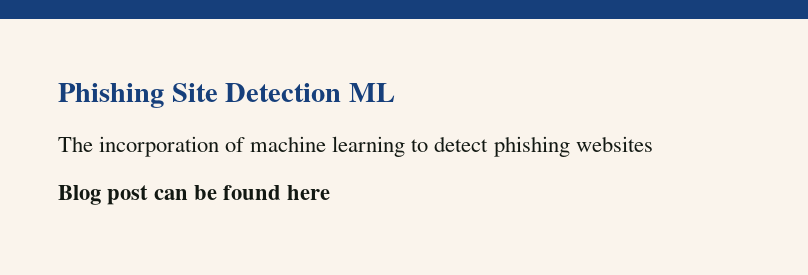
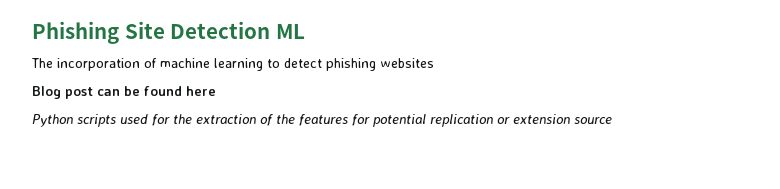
+ Python scripts used for the extraction of the features for potential replication or extension source

